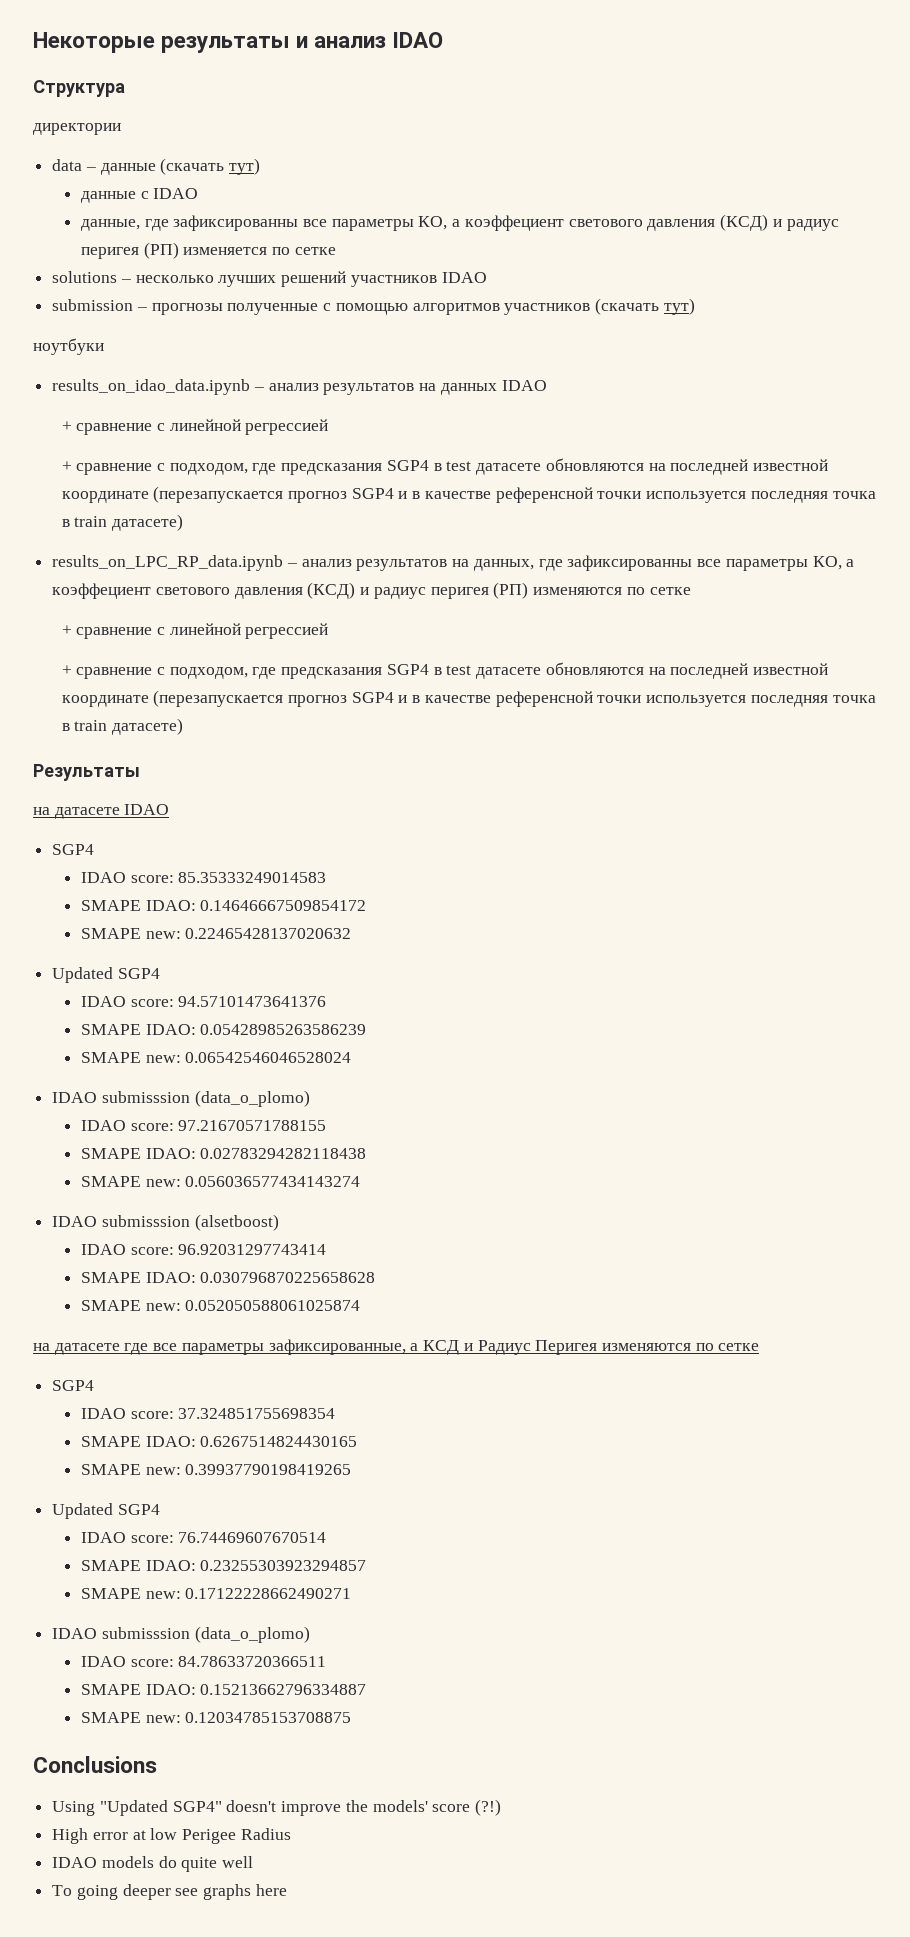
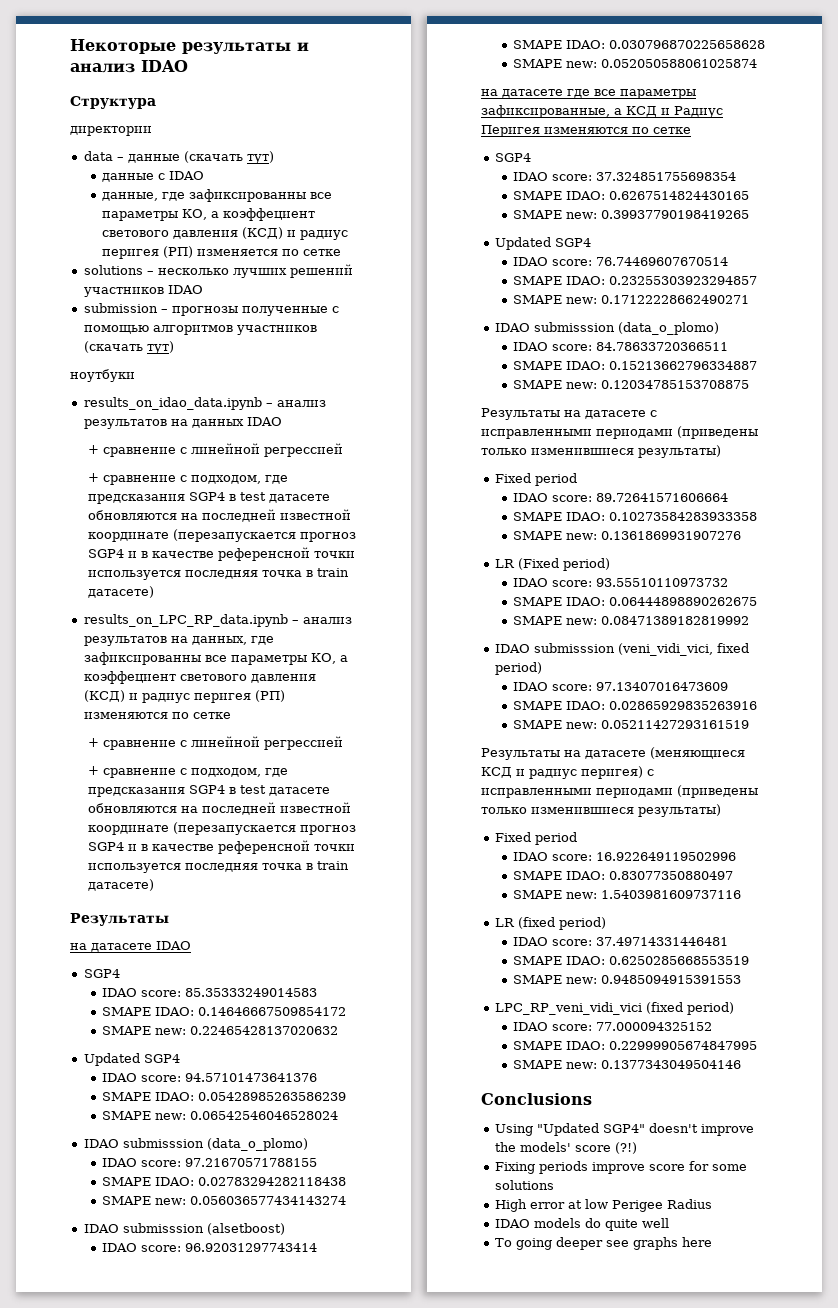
+ Результаты на датасете с исправленными периодами (приведены только изменившиеся результаты)
+ Fixed period
+ IDAO score: 89.72641571606664
+ SMAPE IDAO: 0.10273584283933358
+ SMAPE new: 0.1361869931907276
+ LR (Fixed period)
+ IDAO score: 93.55510110973732
+ SMAPE IDAO: 0.06444898890262675
+ SMAPE new: 0.08471389182819992
+ IDAO submisssion (veni_vidi_vici, fixed period)
+ IDAO score: 97.13407016473609
+ SMAPE IDAO: 0.02865929835263916
+ SMAPE new: 0.05211427293161519
+ Результаты на датасете (меняющиеся КСД и радиус перигея) с исправленными периодами (приведены только изменившиеся результаты)
+ Fixed period
+ IDAO score: 16.922649119502996
+ SMAPE IDAO: 0.83077350880497
+ SMAPE new: 1.5403981609737116
+ LR (fixed period)
+ IDAO score: 37.49714331446481
+ SMAPE IDAO: 0.6250285668553519
+ SMAPE new: 0.9485094915391553
+ LPC_RP_veni_vidi_vici (fixed period)
+ IDAO score: 77.000094325152
+ SMAPE IDAO: 0.22999905674847995
+ SMAPE new: 0.1377343049504146
+ Fixing periods improve score for some solutions

